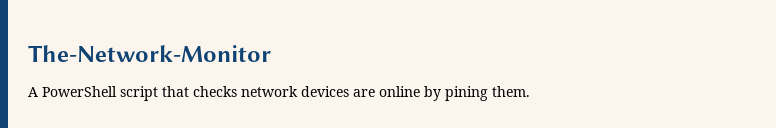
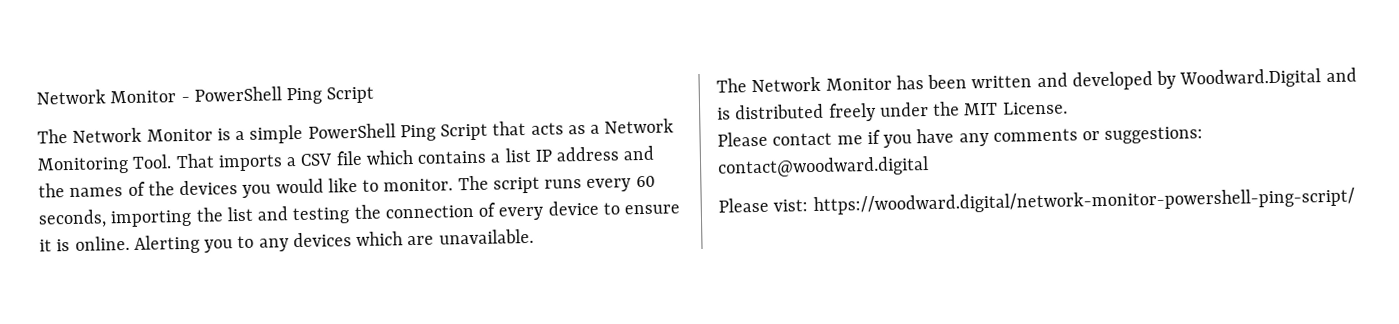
- The-Network-Monitor
- A PowerShell script that checks network devices are online by pining them.
+ Network Monitor - PowerShell Ping Script
+ The Network Monitor is a simple PowerShell Ping Script that acts as a Network Monitoring Tool. That imports a CSV file which contains a list IP address and the names of the devices you would like to monitor. The script runs every 60 seconds, importing the list and testing the connection of every device to ensure it is online. Alerting you to any devices which are unavailable.
+ The Network Monitor has been written and developed by Woodward.Digital and is distributed freely under the MIT License.
+ Please contact me if you have any comments or suggestions: contact@woodward.digital
+ Please vist: https://woodward.digital/network-monitor-powershell-ping-script/

